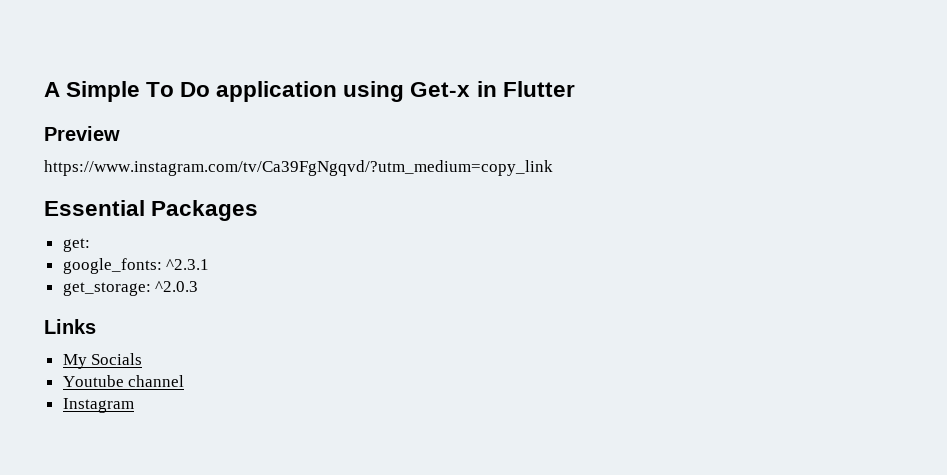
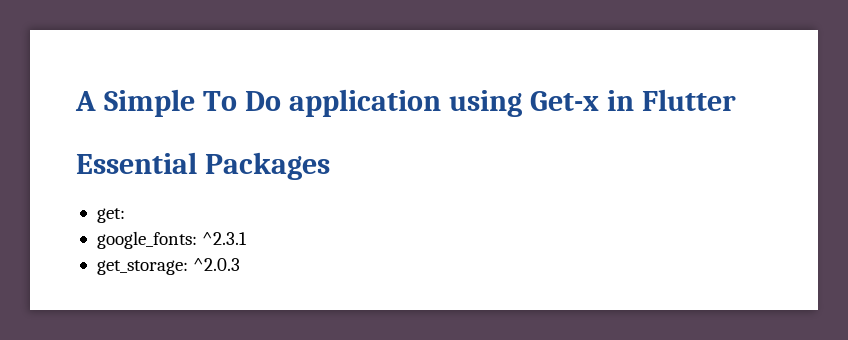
- Preview
- https://www.instagram.com/tv/Ca39FgNgqvd/?utm_medium=copy_link
- Links
- My Socials
- Youtube channel
- Instagram

